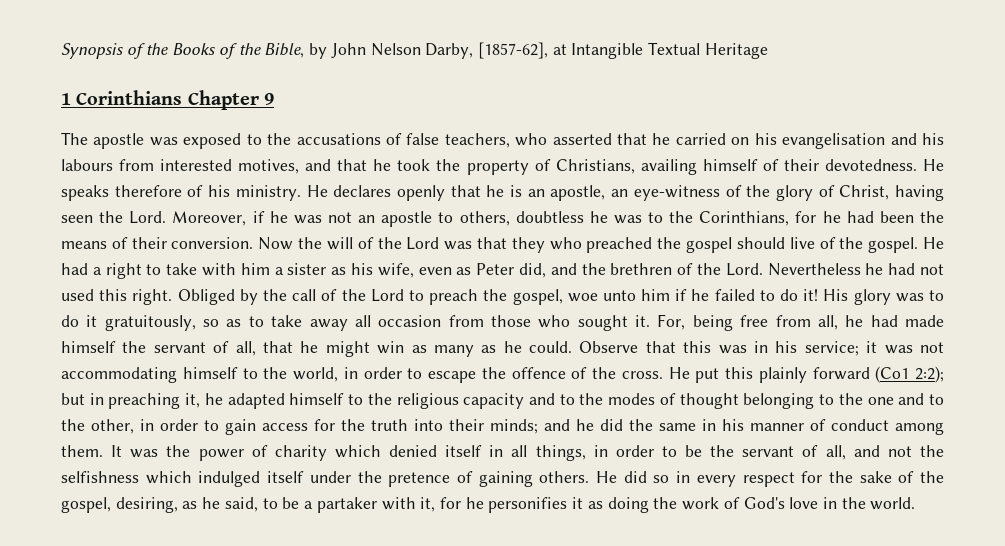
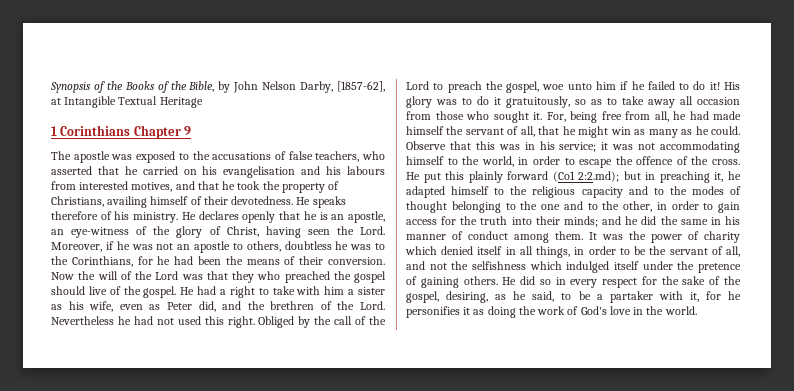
- He put this plainly forward (Co1 2:2); but in preaching it, he adapted himself to the religious capacity and to the modes of thought belonging to the one and to the other, in order to gain access for the truth into their minds; and he did the same in his manner of conduct among them.
+ He put this plainly forward (Co1 2:2.md); but in preaching it, he adapted himself to the religious capacity and to the modes of thought belonging to the one and to the other, in order to gain access for the truth into their minds; and he did the same in his manner of conduct among them.

